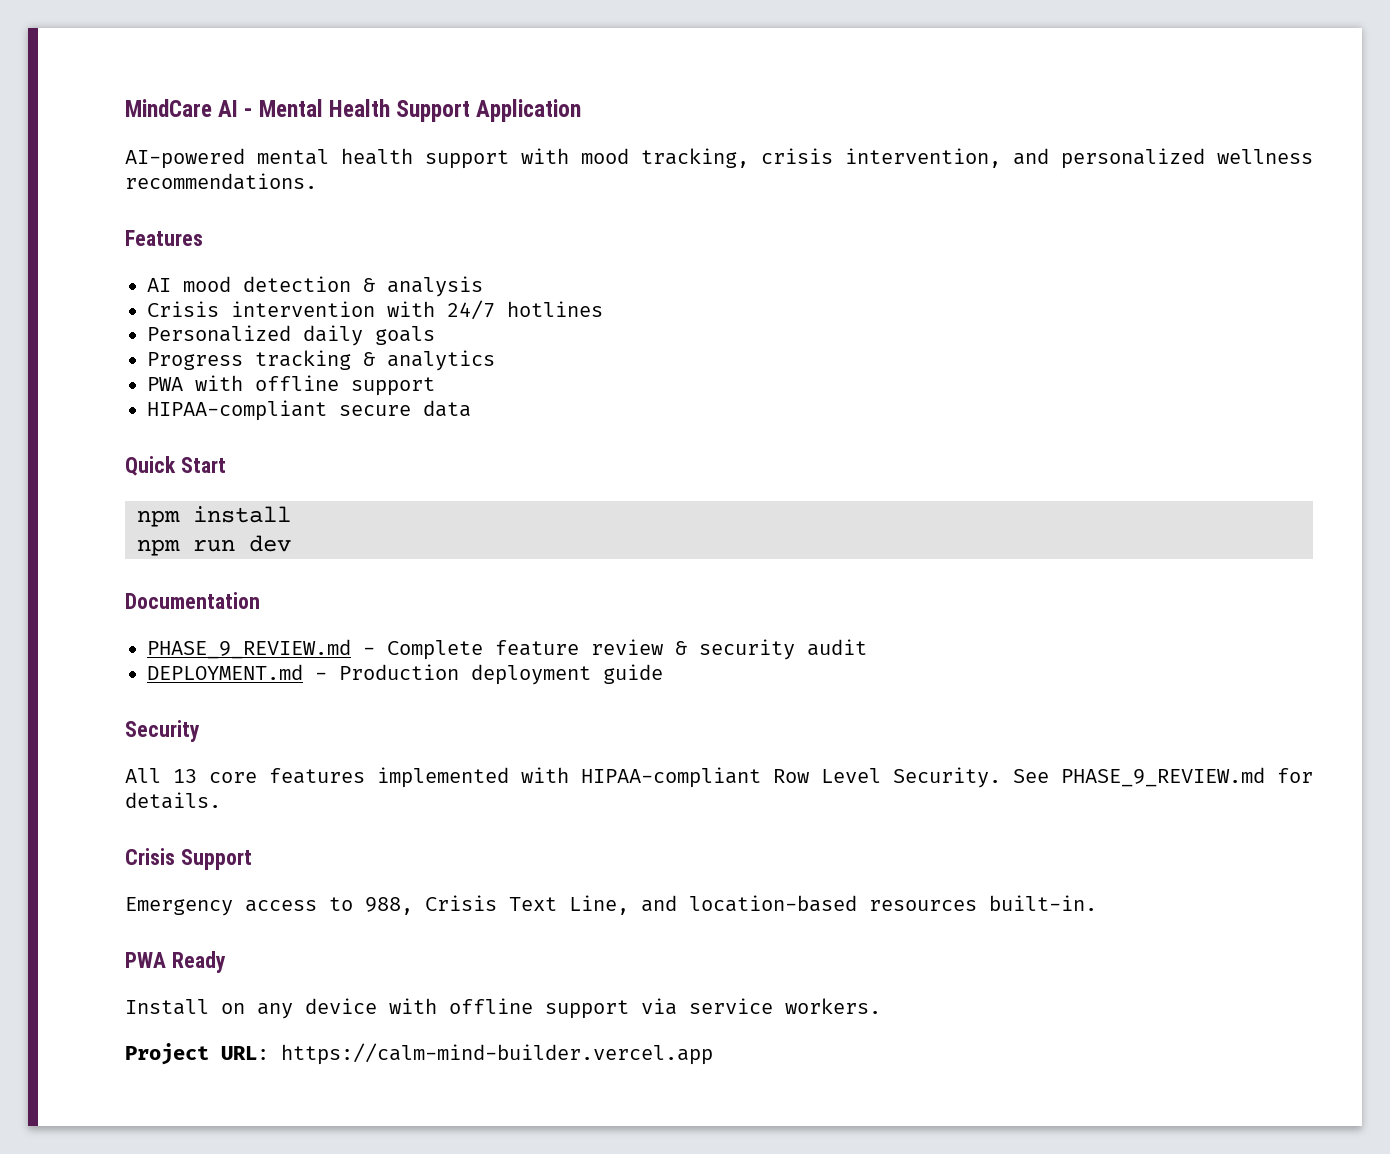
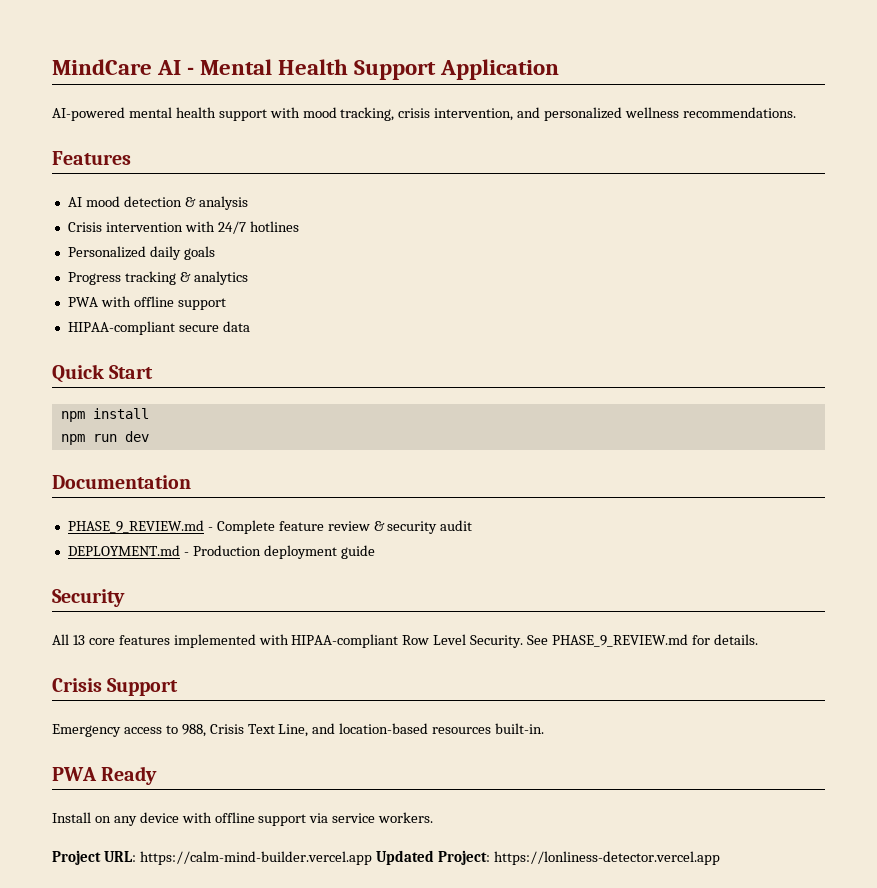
- Project URL: https://calm-mind-builder.vercel.app
+ Project URL: https://calm-mind-builder.vercel.app Updated Project: https://lonliness-detector.vercel.app

